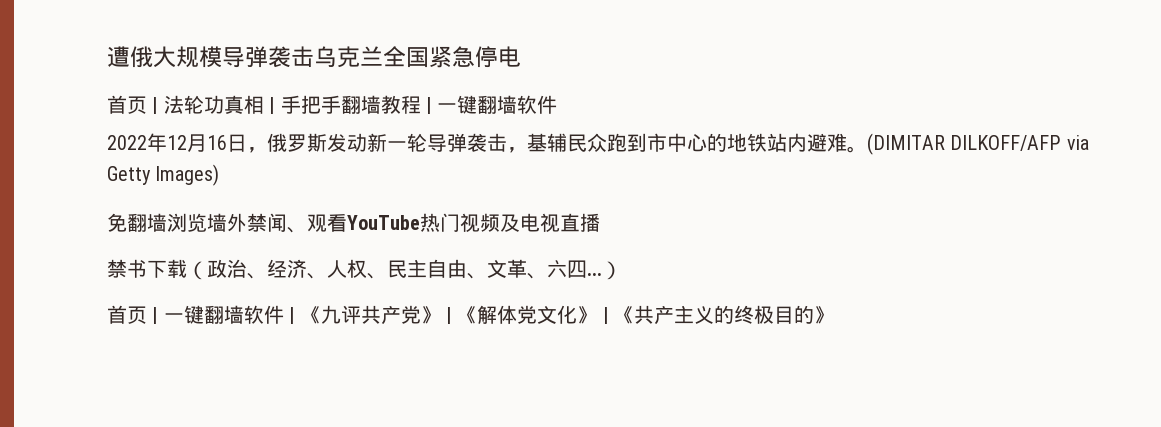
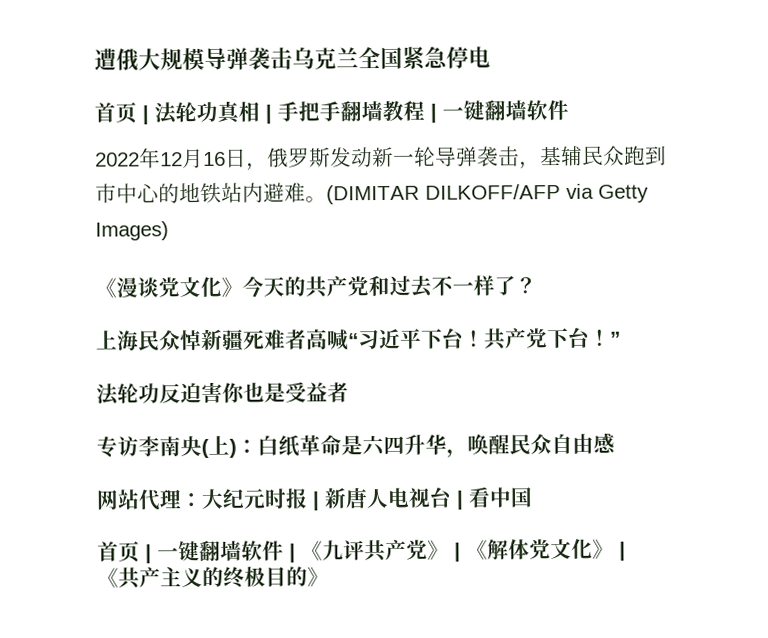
- 免翻墙浏览墙外禁闻、观看YouTube热门视频及电视直播
- 禁书下载（政治、经济、人权、民主自由、文革、六四...）
+ 《漫谈党文化》今天的共产党和过去不一样了？
+ 上海民众悼新疆死难者高喊“习近平下台！共产党下台！”
+ 法轮功反迫害你也是受益者
+ 专访李南央(上)：白纸革命是六四升华，唤醒民众自由感
+ 网站代理：大纪元时报 | 新唐人电视台 | 看中国

